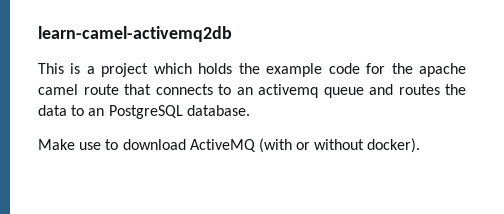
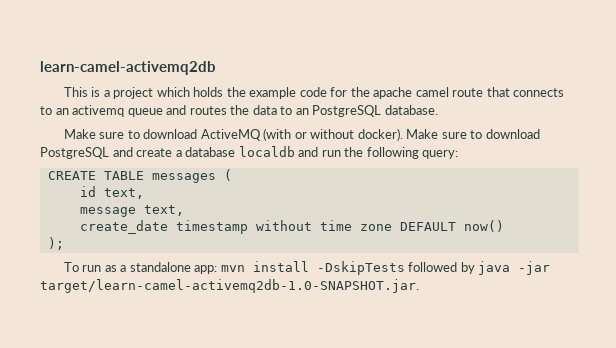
- Make use to download ActiveMQ (with or without docker).
+ Make sure to download ActiveMQ (with or without docker).
+ Make sure to download PostgreSQL and create a database localdb and run the following query:
+ CREATE TABLE messages (
+ id text,
+ message text,
+ create_date timestamp without time zone DEFAULT now()
+ );
+ To run as a standalone app: mvn install -DskipTests followed by java -jar target/learn-camel-activemq2db-1.0-SNAPSHOT.jar.

